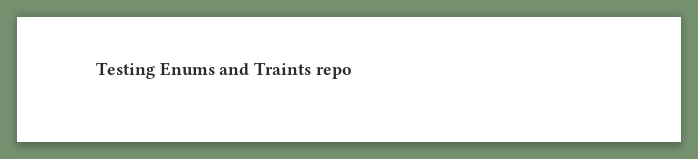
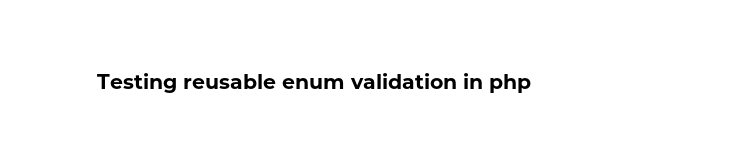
- Testing Enums and Traints repo
+ Testing reusable enum validation in php

